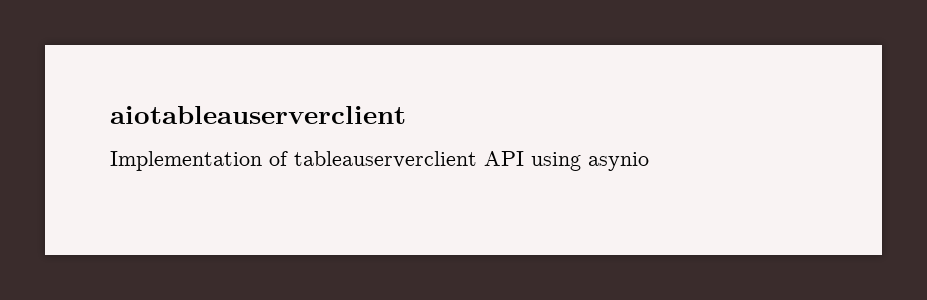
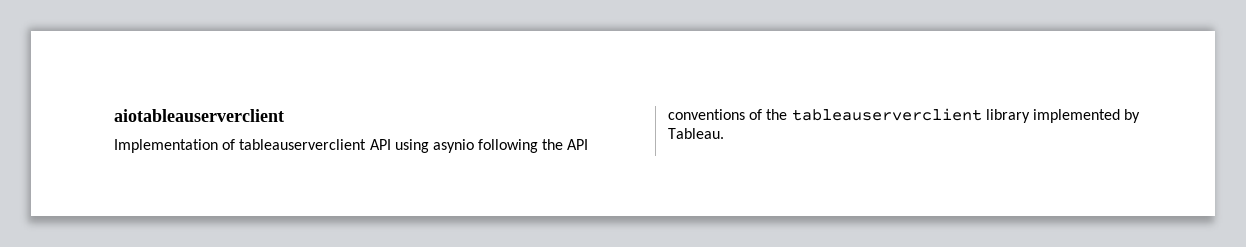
- Implementation of tableauserverclient API using asynio
+ Implementation of tableauserverclient API using asynio following the API conventions of the tableauserverclient library implemented by Tableau.

